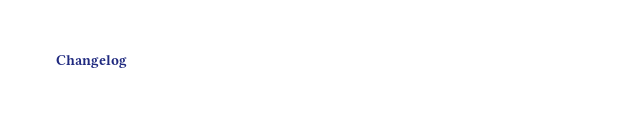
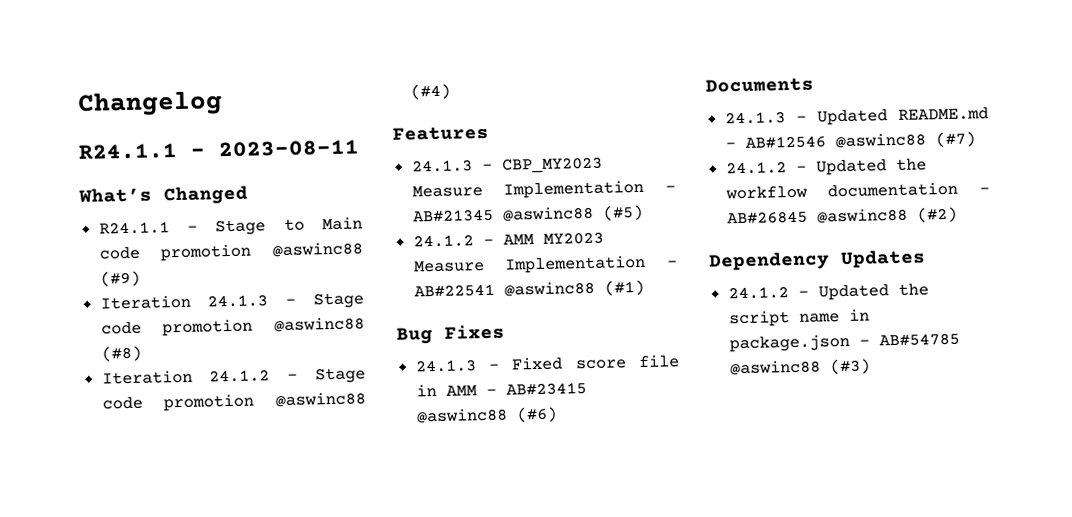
+ R24.1.1 - 2023-08-11
+ What’s Changed
+ R24.1.1 - Stage to Main code promotion @aswinc88 (#9)
+ Iteration 24.1.3 - Stage code promotion @aswinc88 (#8)
+ Iteration 24.1.2 - Stage code promotion @aswinc88 (#4)
+ Features
+ 24.1.3 - CBP_MY2023 Measure Implementation - AB#21345 @aswinc88 (#5)
+ 24.1.2 - AMM MY2023 Measure Implementation - AB#22541 @aswinc88 (#1)
+ Bug Fixes
+ 24.1.3 - Fixed score file in AMM - AB#23415 @aswinc88 (#6)
+ Documents
+ 24.1.3 - Updated README.md - AB#12546 @aswinc88 (#7)
+ 24.1.2 - Updated the workflow documentation - AB#26845 @aswinc88 (#2)
+ Dependency Updates
+ 24.1.2 - Updated the script name in package.json - AB#54785 @aswinc88 (#3)

